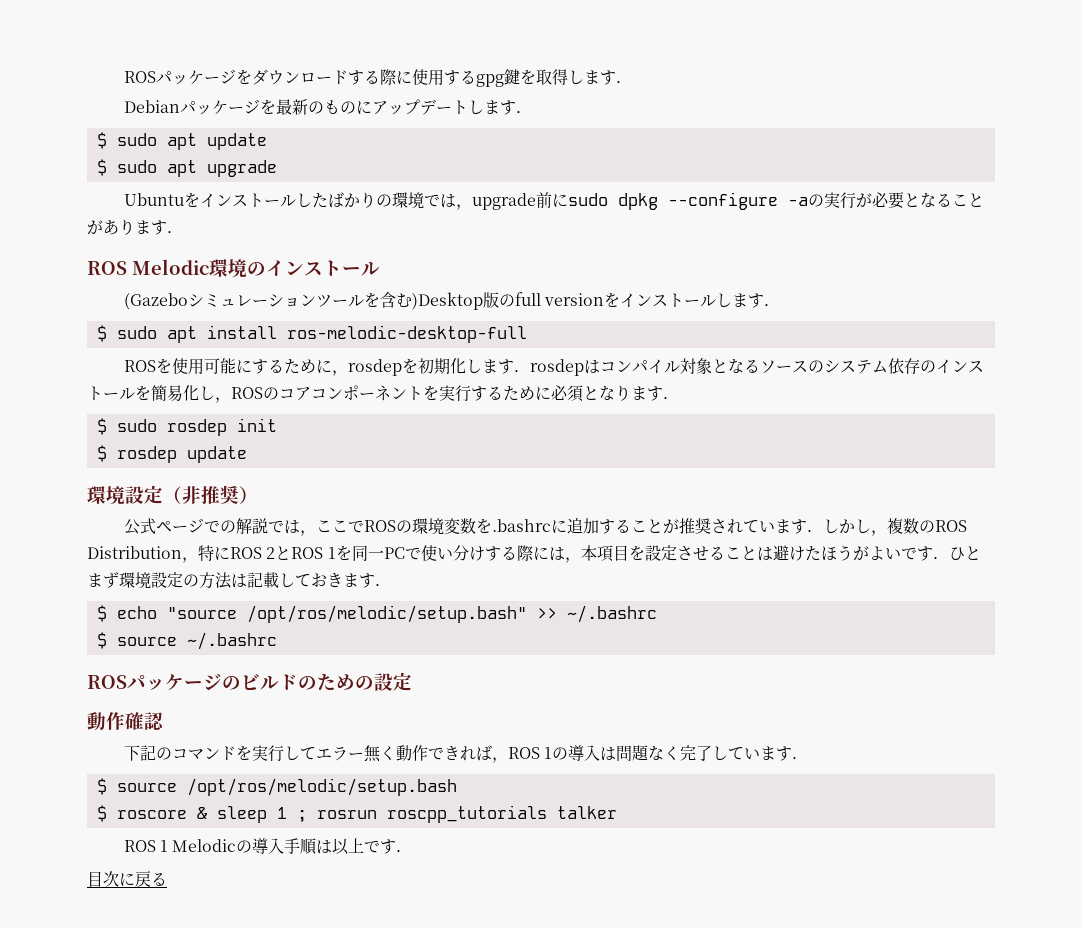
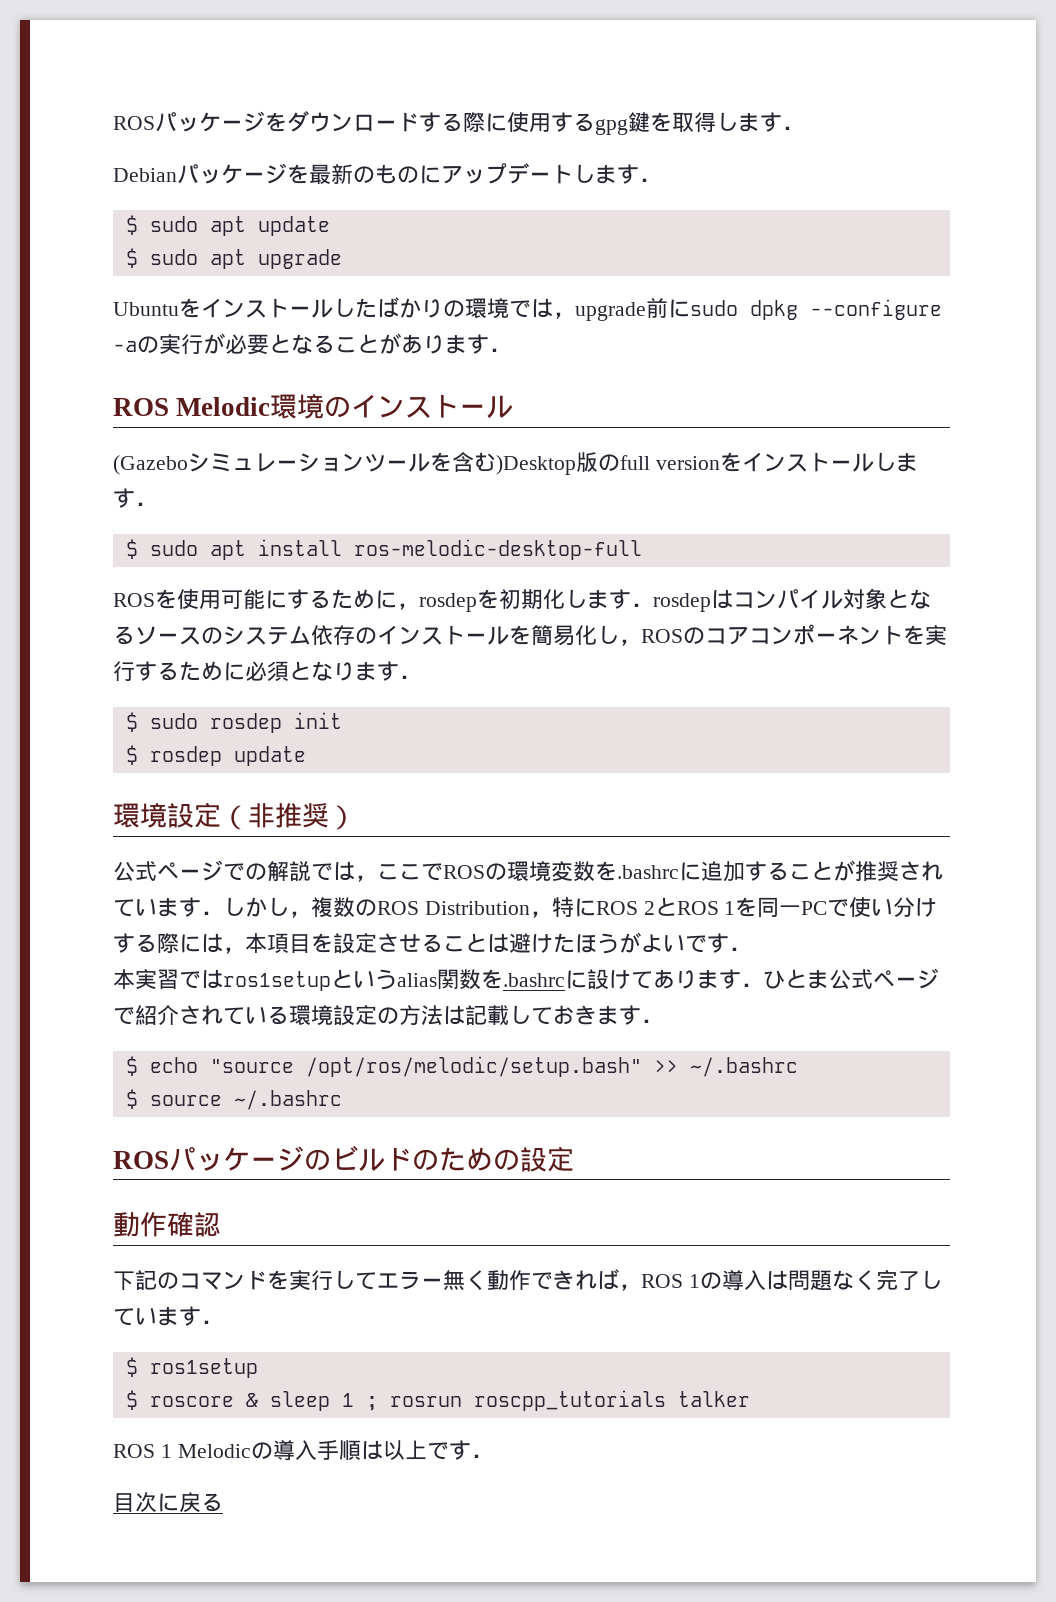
- 公式ページでの解説では，ここでROSの環境変数を.bashrcに追加することが推奨されています．しかし，複数のROS Distribution，特にROS 2とROS 1を同一PCで使い分けする際には，本項目を設定させることは避けたほうがよいです．ひとまず環境設定の方法は記載しておきます．
+ 公式ページでの解説では，ここでROSの環境変数を.bashrcに追加することが推奨されています．しかし，複数のROS Distribution，特にROS 2とROS 1を同一PCで使い分けする際には，本項目を設定させることは避けたほうがよいです．
+ 本実習ではros1setupというalias関数を.bashrcに設けてあります．ひとま公式ページで紹介されている環境設定の方法は記載しておきます．
- $ source /opt/ros/melodic/setup.bash
+ $ ros1setup

